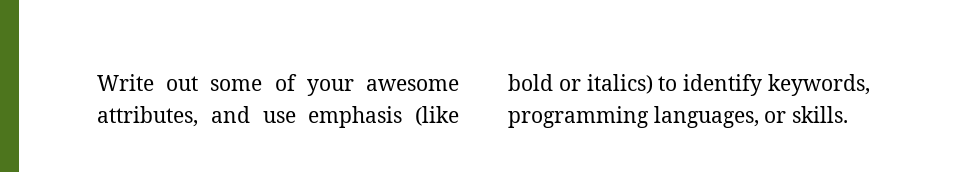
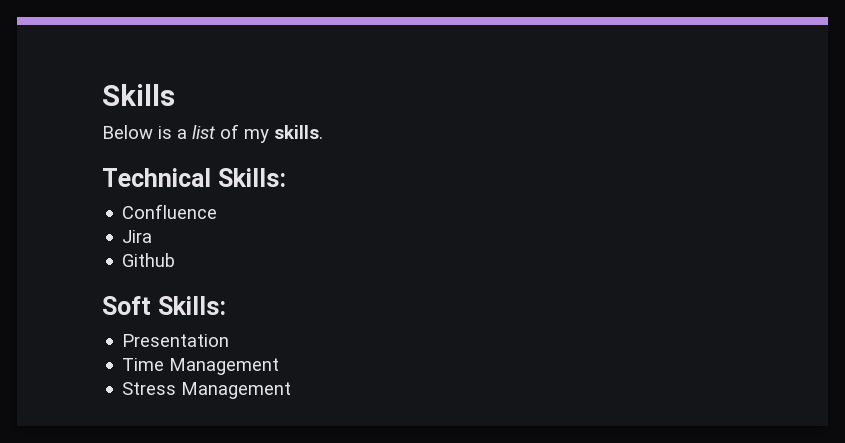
- Write out some of your awesome attributes, and use emphasis (like bold or italics) to identify keywords, programming languages, or skills.
+ Skills
+ Below is a list of my skills.
+ Technical Skills:
+ Confluence
+ Jira
+ Github
+ Soft Skills:
+ Presentation
+ Time Management
+ Stress Management

